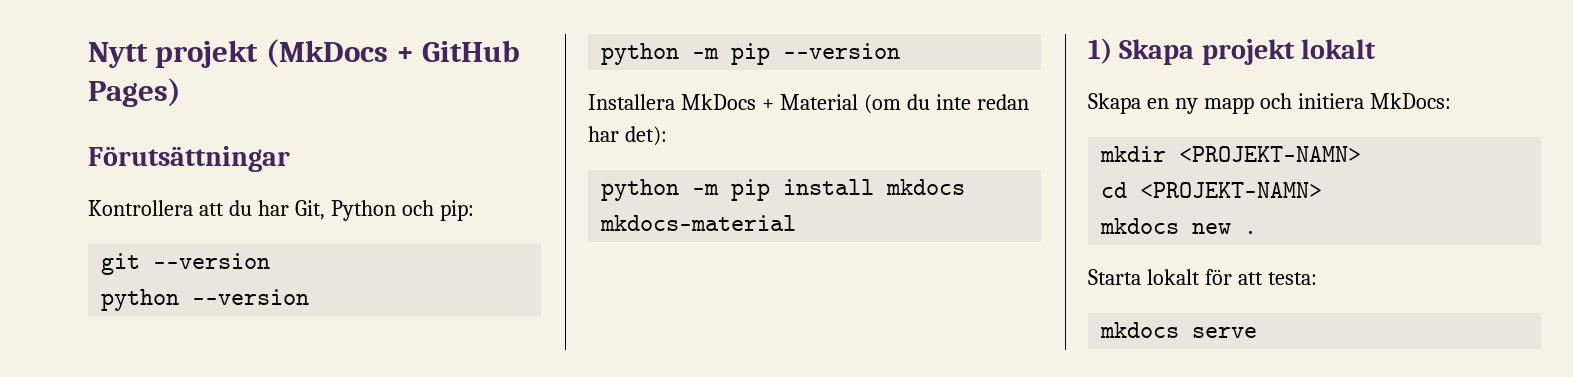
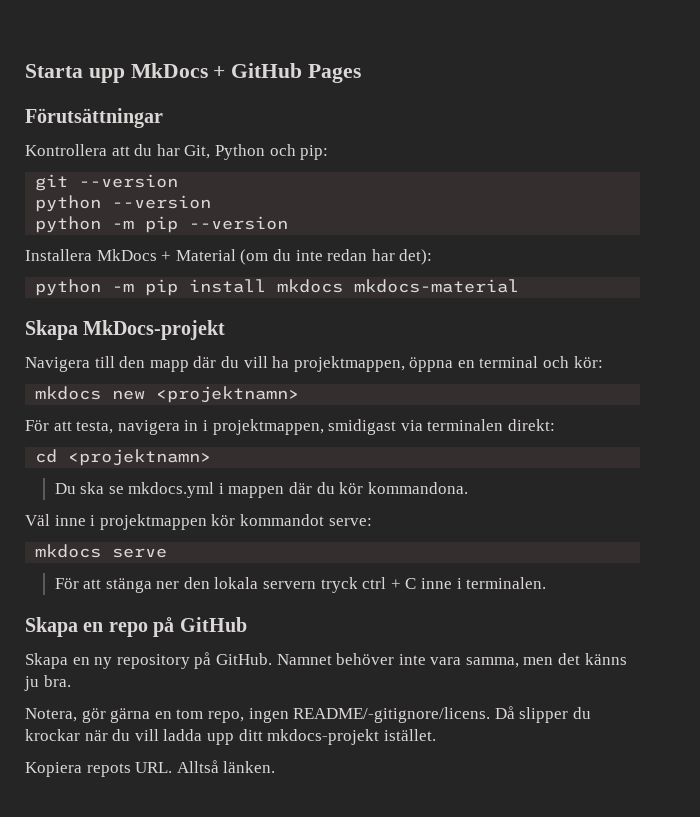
- Nytt projekt (MkDocs + GitHub Pages)
+ Starta upp MkDocs + GitHub Pages
- 1) Skapa projekt lokalt
- Skapa en ny mapp och initiera MkDocs:
- mkdir <PROJEKT-NAMN>
- cd <PROJEKT-NAMN>
- mkdocs new .
- Starta lokalt för att testa:
+ Skapa MkDocs-projekt
+ Navigera till den mapp där du vill ha projektmappen, öppna en terminal och kör:
+ mkdocs new <projektnamn>
+ För att testa, navigera in i projektmappen, smidigast via terminalen direkt:
+ cd <projektnamn>
+ Du ska se mkdocs.yml i mappen där du kör kommandona.
+ Väl inne i projektmappen kör kommandot serve:
  mkdocs serve
+ För att stänga ner den lokala servern tryck ctrl + C inne i terminalen.
+ Skapa en repo på GitHub
+ Skapa en ny repository på GitHub. Namnet behöver inte vara samma, men det känns ju bra.
+ Notera, gör gärna en tom repo, ingen README/-gitignore/licens. Då slipper du krockar när du vill ladda upp ditt mkdocs-projekt istället.
+ Kopiera repots URL. Alltså länken.

